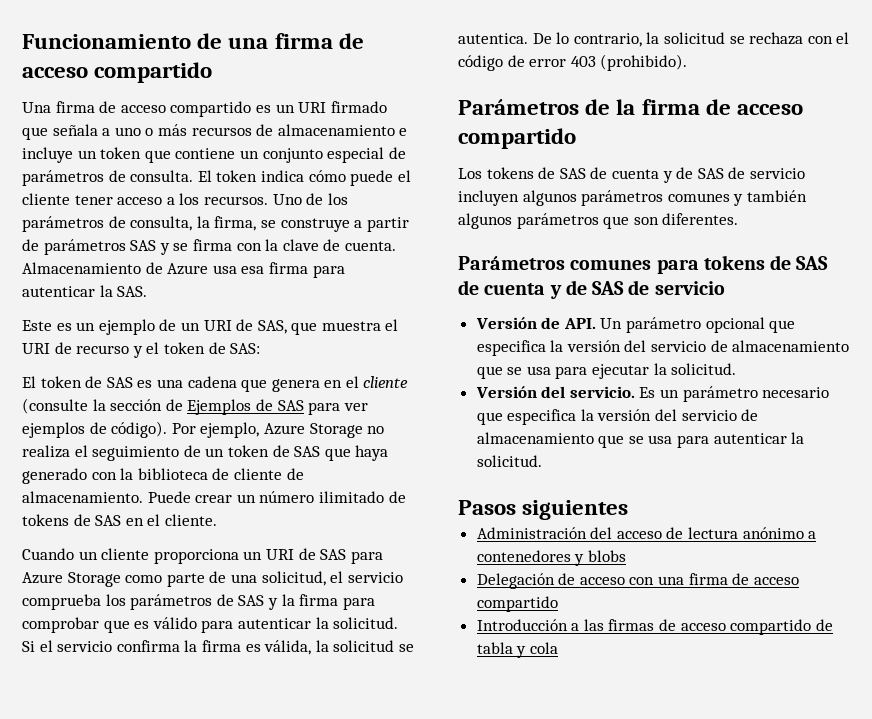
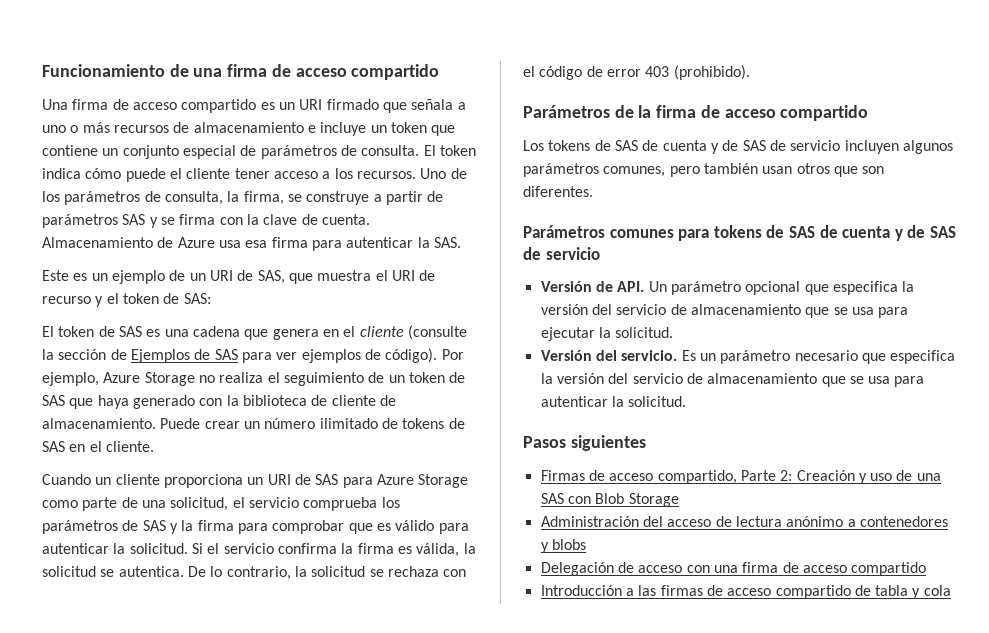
- Los tokens de SAS de cuenta y de SAS de servicio incluyen algunos parámetros comunes y también algunos parámetros que son diferentes.
+ Los tokens de SAS de cuenta y de SAS de servicio incluyen algunos parámetros comunes, pero también usan otros que son diferentes.
+ Firmas de acceso compartido, Parte 2: Creación y uso de una SAS con Blob Storage

